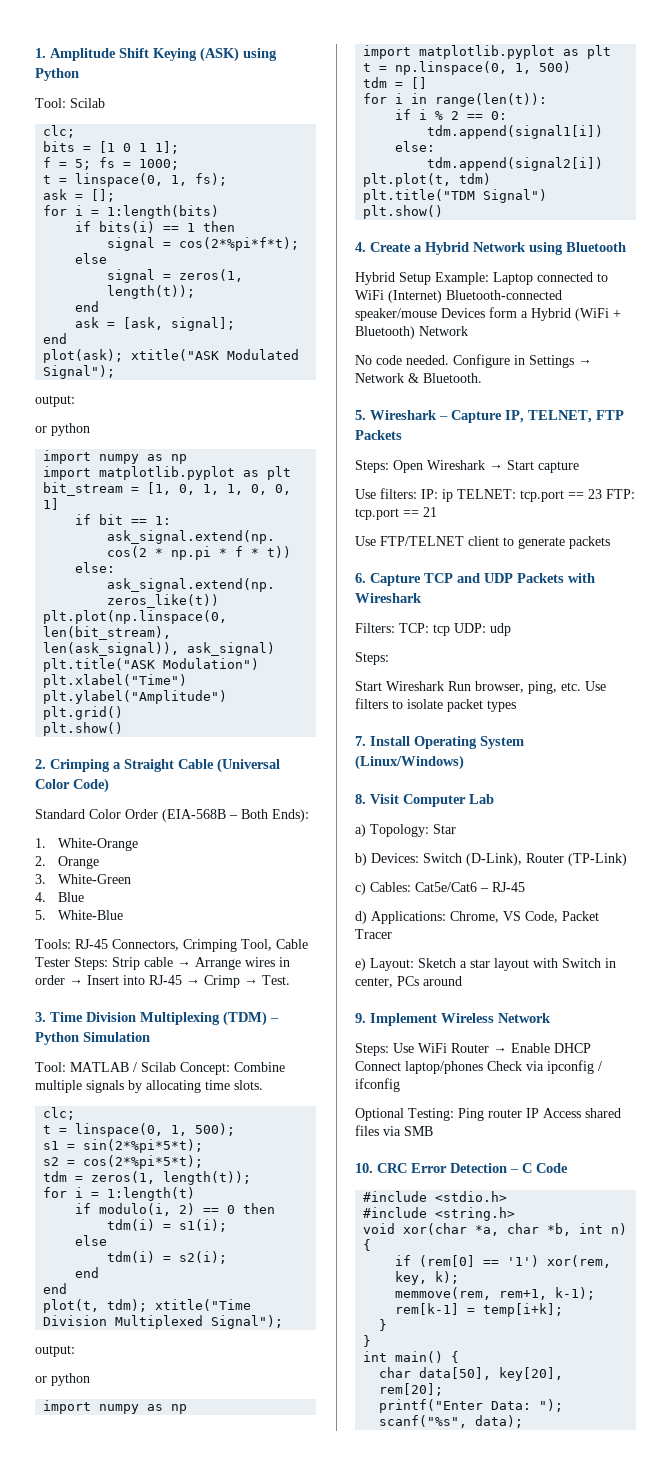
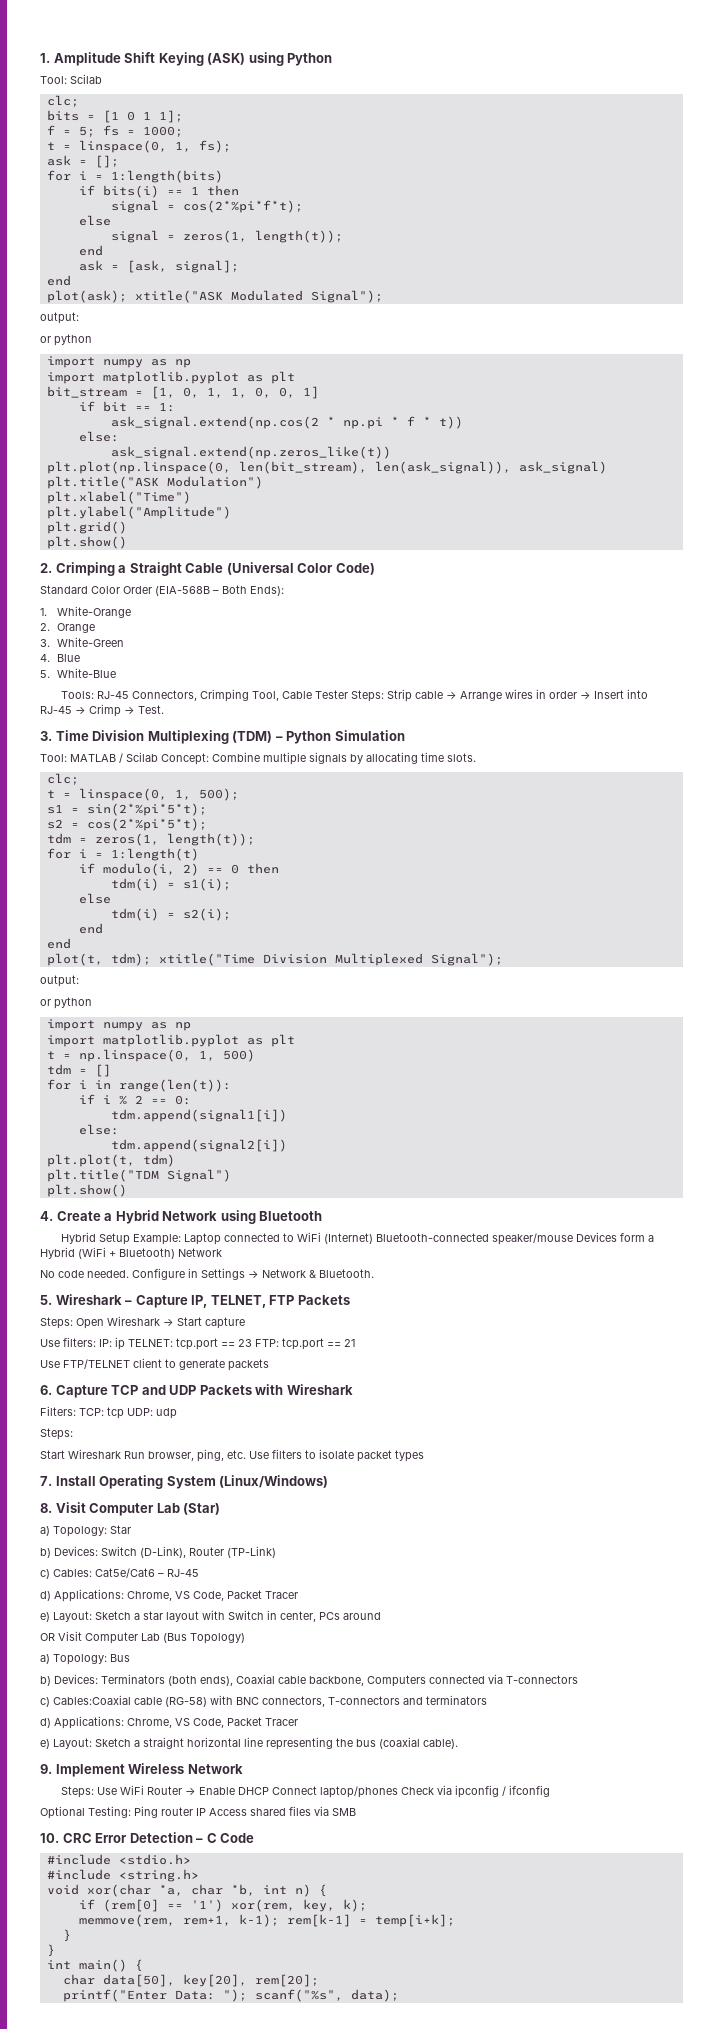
- 8. Visit Computer Lab
+ 8. Visit Computer Lab (Star)
+ OR Visit Computer Lab (Bus Topology)
+ a) Topology: Bus
+ b) Devices: Terminators (both ends), Coaxial cable backbone, Computers connected via T-connectors
+ c) Cables:Coaxial cable (RG-58) with BNC connectors, T-connectors and terminators
+ d) Applications: Chrome, VS Code, Packet Tracer
+ e) Layout: Sketch a straight horizontal line representing the bus (coaxial cable).

